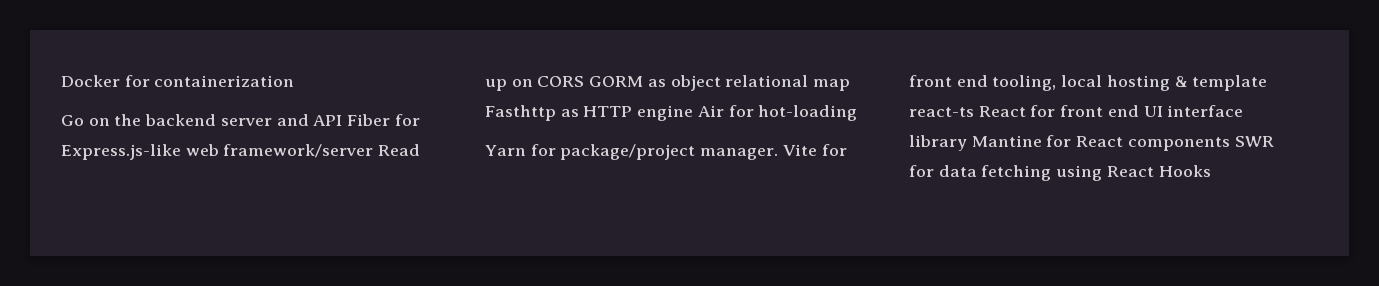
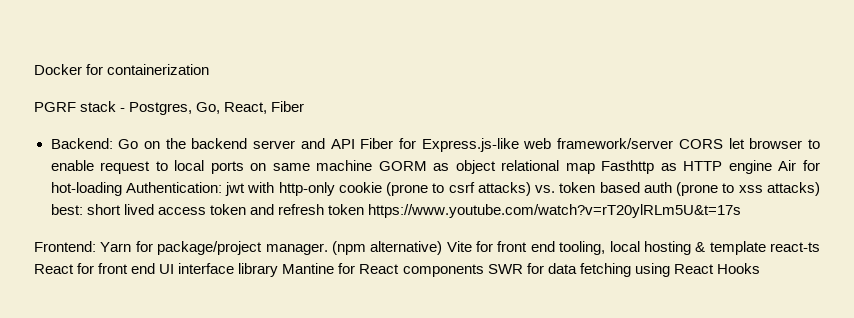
- Go on the backend server and API Fiber for Express.js-like web framework/server Read up on CORS GORM as object relational map Fasthttp as HTTP engine Air for hot-loading
- Yarn for package/project manager.
+ PGRF stack - Postgres, Go, React, Fiber
+ Backend: Go on the backend server and API Fiber for Express.js-like web framework/server CORS let browser to enable request to local ports on same machine GORM as object relational map Fasthttp as HTTP engine Air for hot-loading Authentication: jwt with http-only cookie (prone to csrf attacks) vs. token based auth (prone to xss attacks) best: short lived access token and refresh token https://www.youtube.com/watch?v=rT20ylRLm5U&t=17s
+ Frontend: Yarn for package/project manager.
- Vite for front end tooling, local hosting & template react-ts React for front end UI interface library Mantine for React components SWR for data fetching using React Hooks
+ (npm alternative) Vite for front end tooling, local hosting & template react-ts React for front end UI interface library Mantine for React components SWR for data fetching using React Hooks

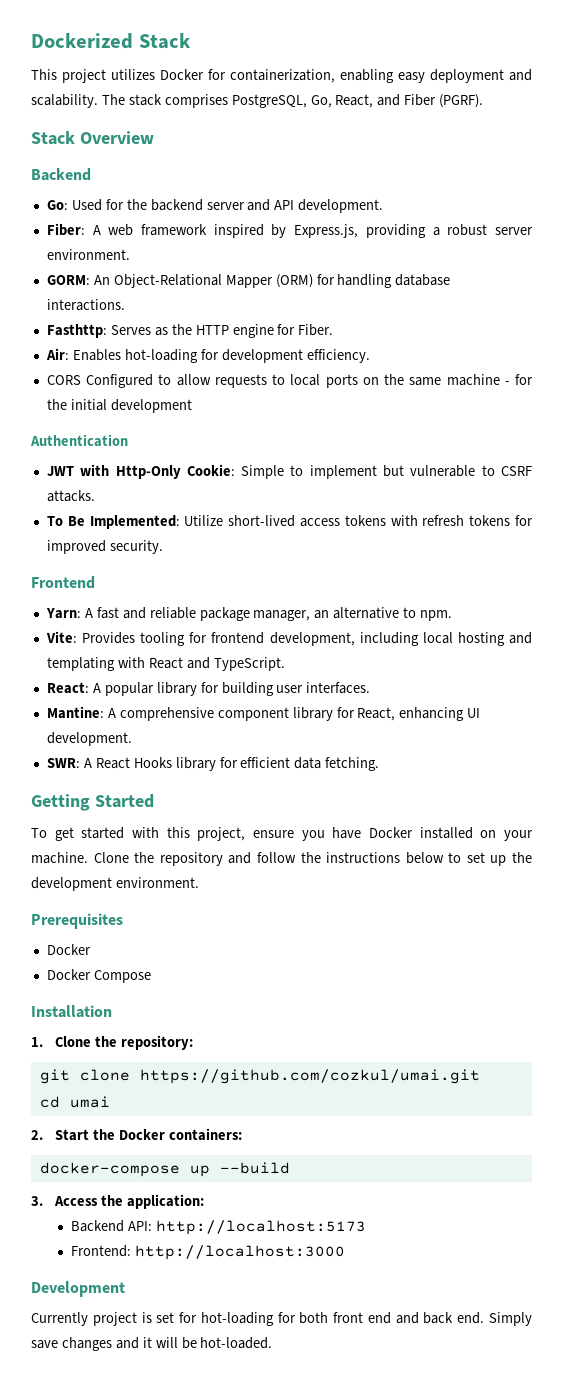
- Docker for containerization
- PGRF stack - Postgres, Go, React, Fiber
- Backend: Go on the backend server and API Fiber for Express.js-like web framework/server CORS let browser to enable request to local ports on same machine GORM as object relational map Fasthttp as HTTP engine Air for hot-loading Authentication: jwt with http-only cookie (prone to csrf attacks) vs. token based auth (prone to xss attacks) best: short lived access token and refresh token https://www.youtube.com/watch?v=rT20ylRLm5U&t=17s
- Frontend: Yarn for package/project manager. (npm alternative) Vite for front end tooling, local hosting & template react-ts React for front end UI interface library Mantine for React components SWR for data fetching using React Hooks
+ Dockerized Stack
+ This project utilizes Docker for containerization, enabling easy deployment and scalability. The stack comprises PostgreSQL, Go, React, and Fiber (PGRF).
+ Stack Overview
+ Backend
+ Go: Used for the backend server and API development.
+ Fiber: A web framework inspired by Express.js, providing a robust server environment.
+ GORM: An Object-Relational Mapper (ORM) for handling database interactions.
+ Fasthttp: Serves as the HTTP engine for Fiber.
+ Air: Enables hot-loading for development efficiency.
+ CORS Configured to allow requests to local ports on the same machine - for the initial development
+ Authentication
+ JWT with Http-Only Cookie: Simple to implement but vulnerable to CSRF attacks.
+ To Be Implemented: Utilize short-lived access tokens with refresh tokens for improved security.
+ Frontend
+ Yarn: A fast and reliable package manager, an alternative to npm.
+ Vite: Provides tooling for frontend development, including local hosting and templating with React and TypeScript.
+ React: A popular library for building user interfaces.
+ Mantine: A comprehensive component library for React, enhancing UI development.
+ SWR: A React Hooks library for efficient data fetching.
+ Getting Started
+ To get started with this project, ensure you have Docker installed on your machine. Clone the repository and follow the instructions below to set up the development environment.
+ Prerequisites
+ Docker
+ Docker Compose
+ Installation
+ 1. Clone the repository:
+ git clone https://github.com/cozkul/umai.git
+ cd umai
+ 2. Start the Docker containers:
+ docker-compose up --build
+ 3. Access the application:
+ Backend API: http://localhost:5173
+ Frontend: http://localhost:3000
+ Development
+ Currently project is set for hot-loading for both front end and back end. Simply save changes and it will be hot-loaded.

